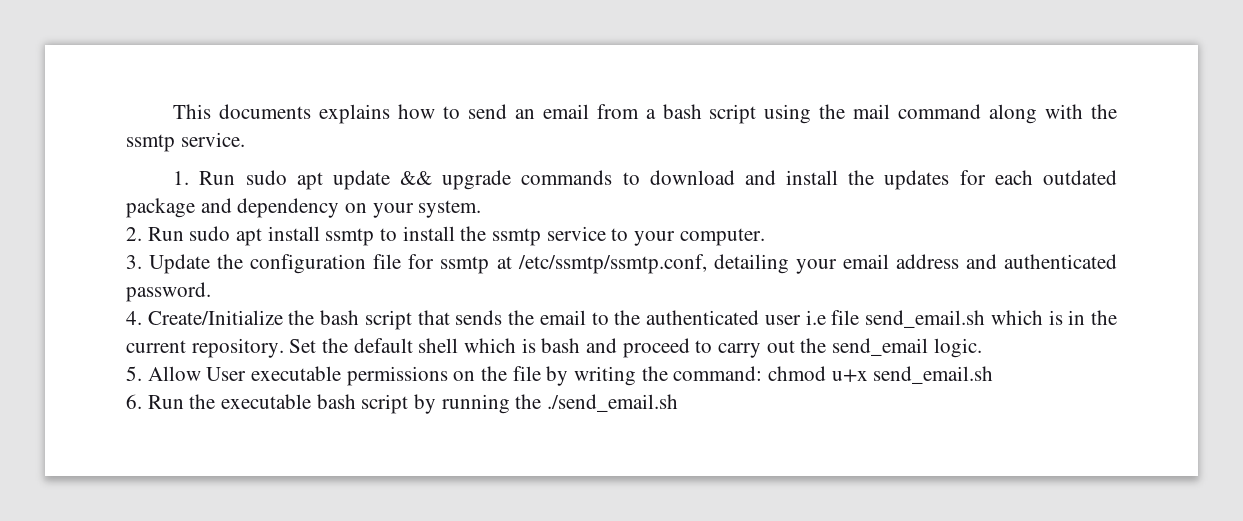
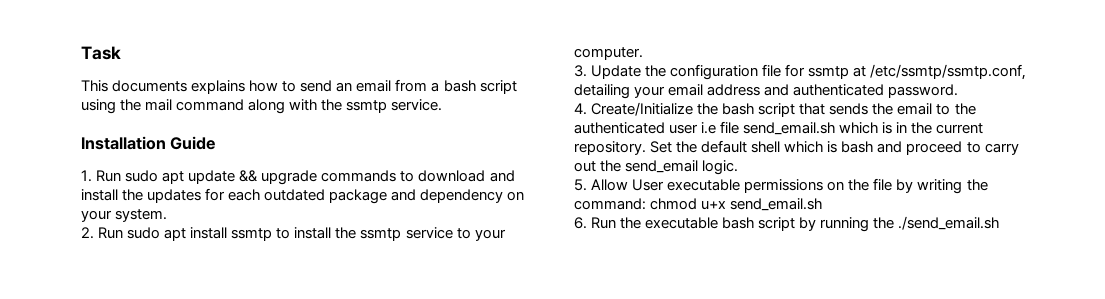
+ Task
+ Installation Guide

